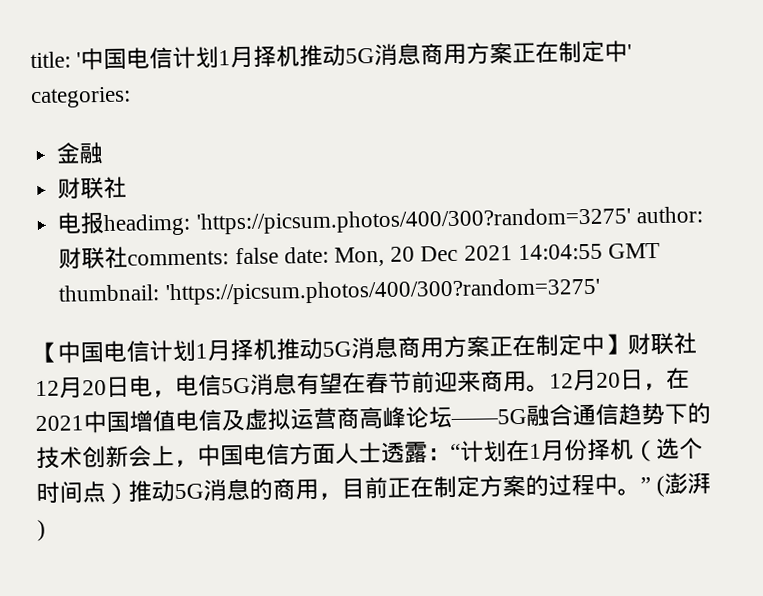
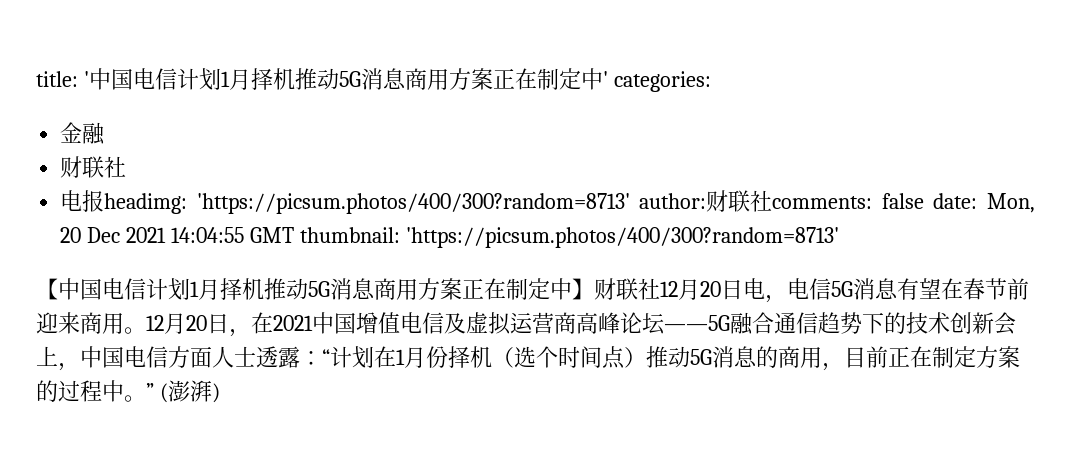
- 电报headimg: 'https://picsum.photos/400/300?random=3275' author:财联社comments: false date: Mon, 20 Dec 2021 14:04:55 GMT thumbnail: 'https://picsum.photos/400/300?random=3275'
+ 电报headimg: 'https://picsum.photos/400/300?random=8713' author:财联社comments: false date: Mon, 20 Dec 2021 14:04:55 GMT thumbnail: 'https://picsum.photos/400/300?random=8713'

